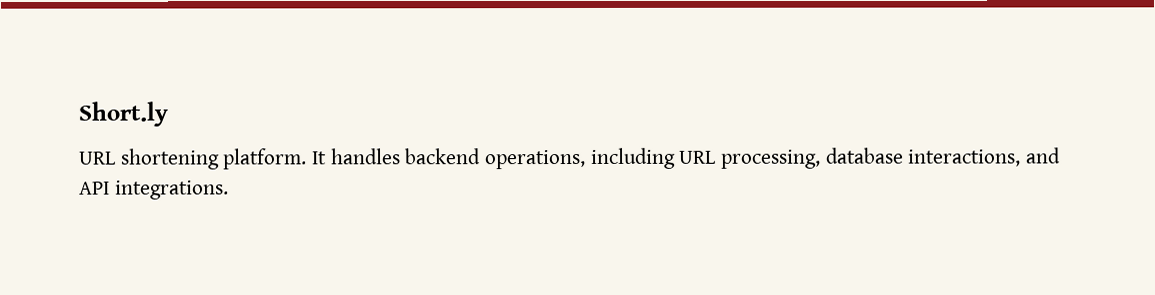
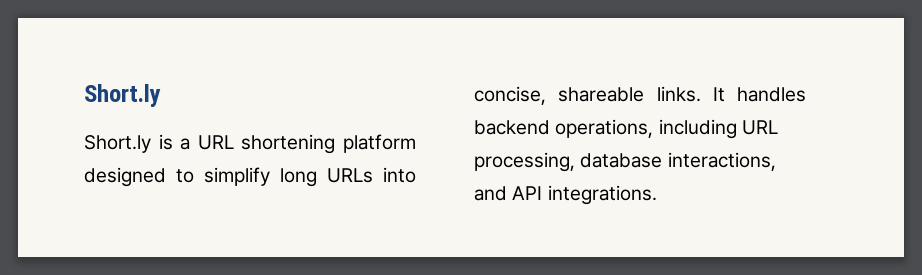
- URL shortening platform.
+ Short.ly is a URL shortening platform designed to simplify long URLs into concise, shareable links.

